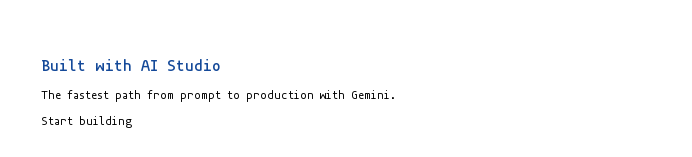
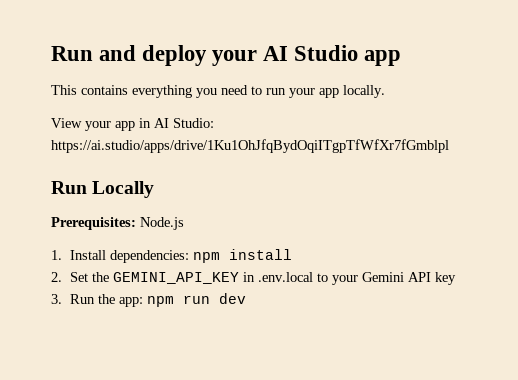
- Built with AI Studio
- The fastest path from prompt to production with Gemini.
- Start building
+ Run and deploy your AI Studio app
+ This contains everything you need to run your app locally.
+ View your app in AI Studio: https://ai.studio/apps/drive/1Ku1OhJfqBydOqiITgpTfWfXr7fGmblpl
+ Run Locally
+ Prerequisites: Node.js
+ 1. Install dependencies: npm install
+ 2. Set the GEMINI_API_KEY in .env.local to your Gemini API key
+ 3. Run the app: npm run dev

